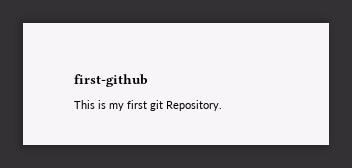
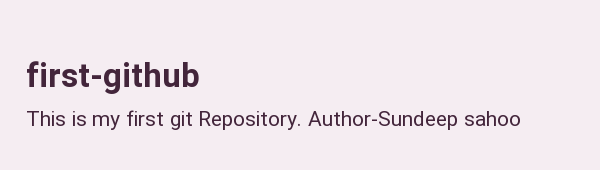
+ Author-Sundeep sahoo

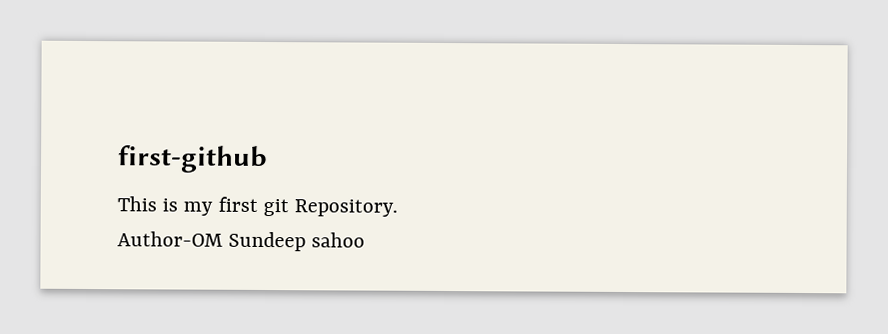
- This is my first git Repository. Author-Sundeep sahoo
+ This is my first git Repository.
+ Author-OM Sundeep sahoo

